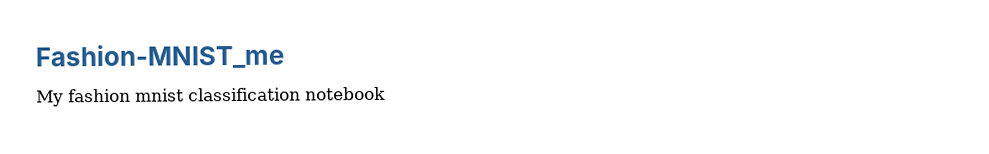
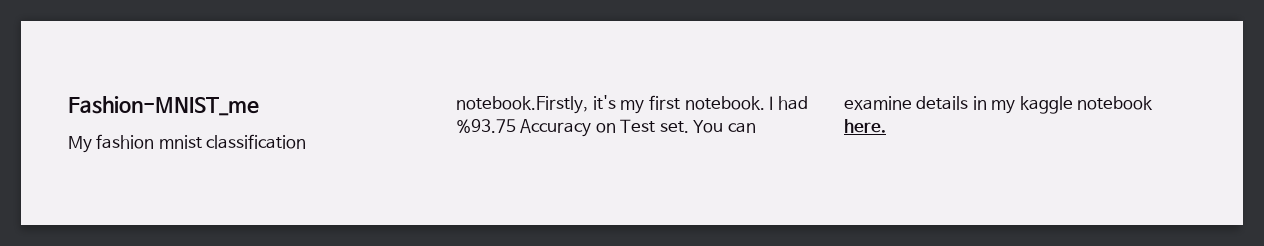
- My fashion mnist classification notebook
+ My fashion mnist classification notebook.Firstly, it's my first notebook. I had %93.75 Accuracy on Test set. You can examine details in my kaggle notebook here.

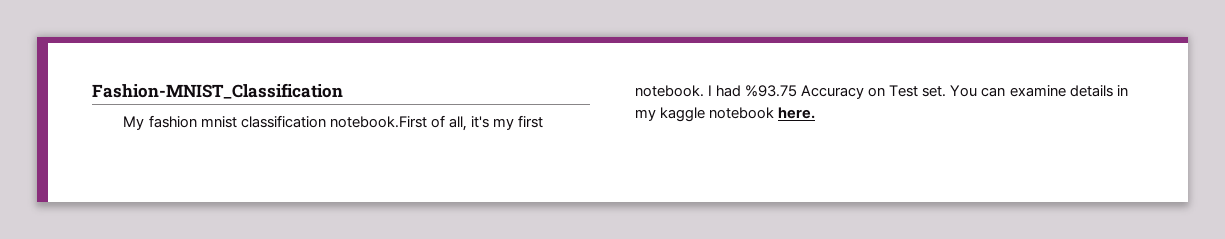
- Fashion-MNIST_me
+ Fashion-MNIST_Classification
- My fashion mnist classification notebook.Firstly, it's my first notebook.
+ My fashion mnist classification notebook.First of all, it's my first notebook.

